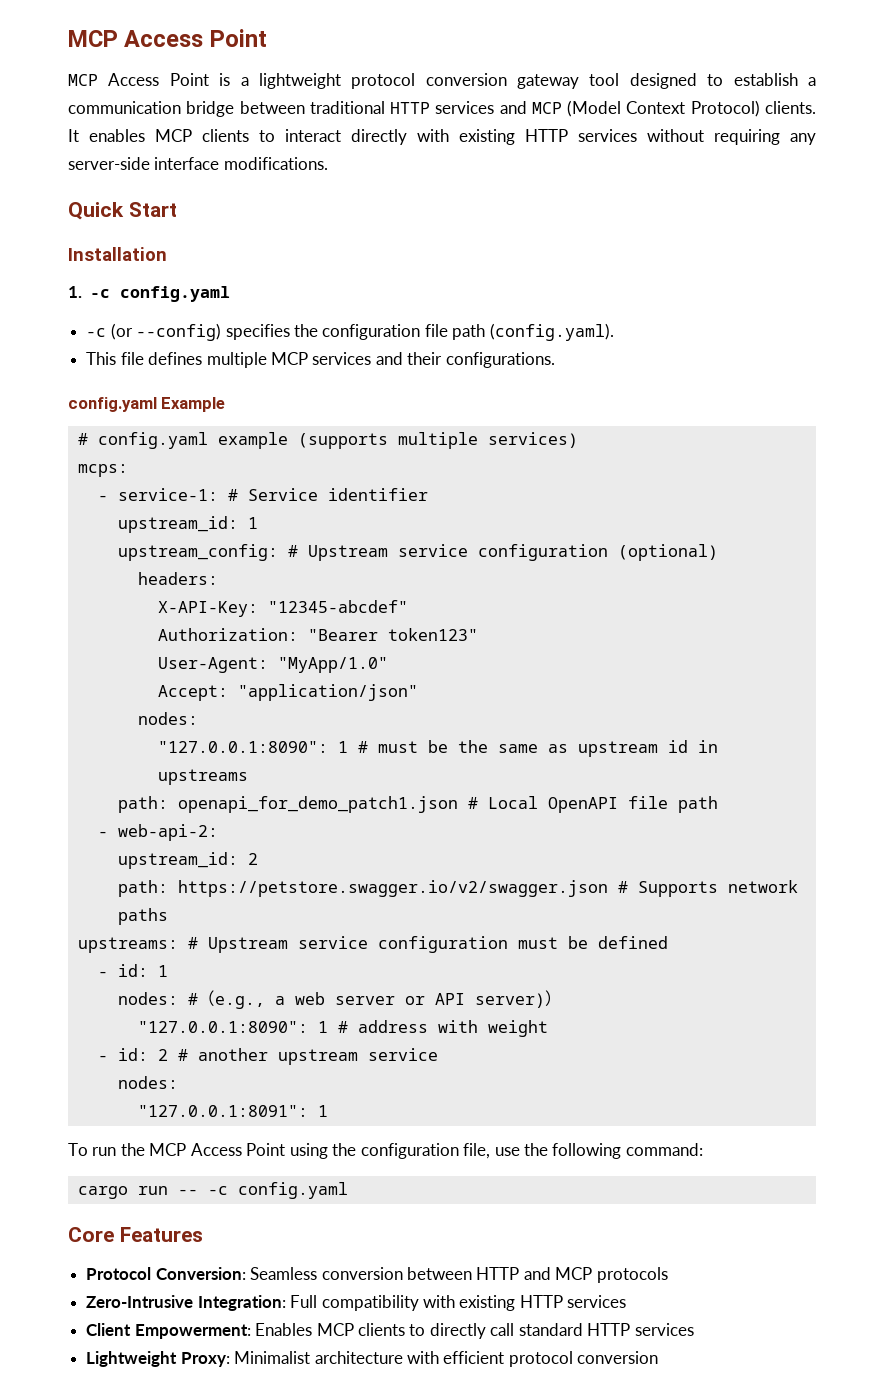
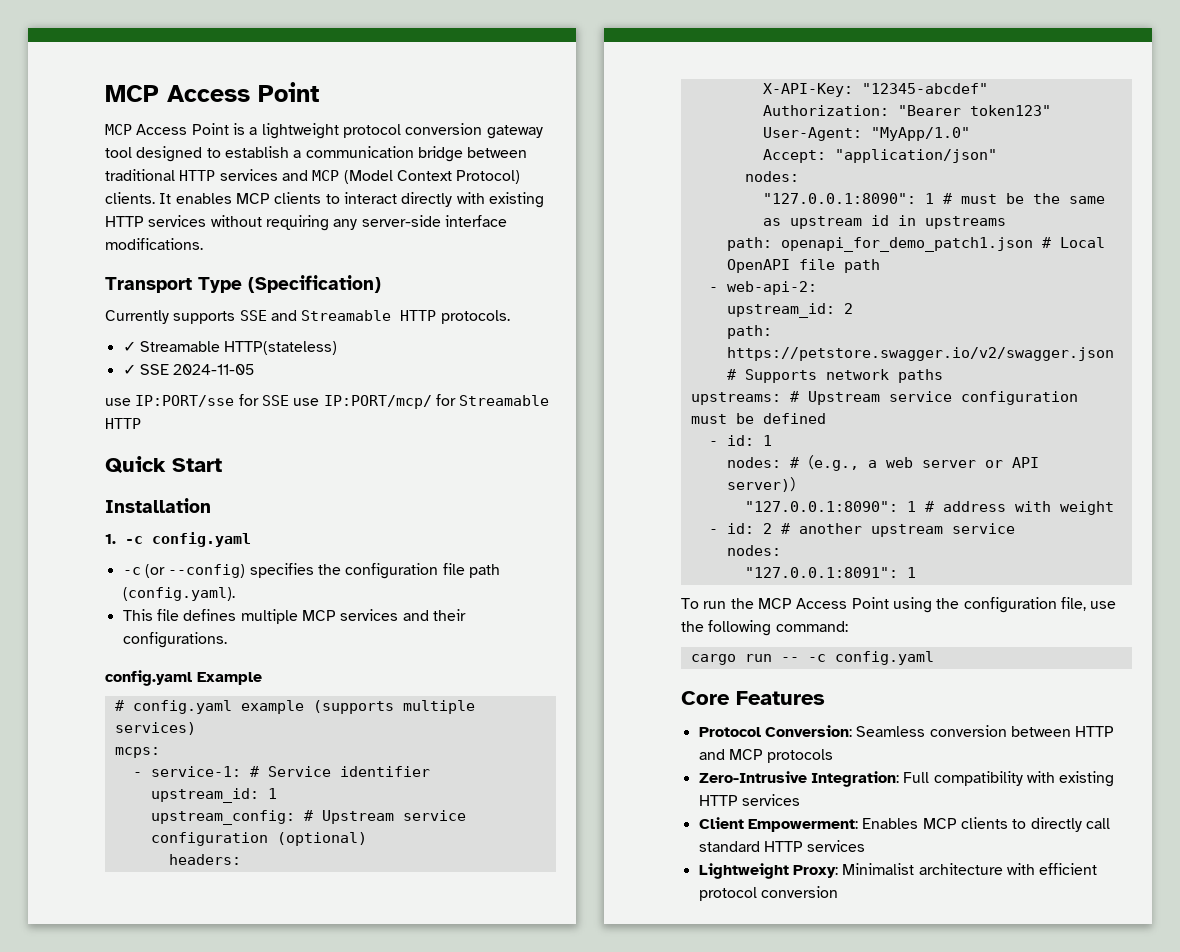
+ Transport Type (Specification)
+ Currently supports SSE and Streamable HTTP protocols.
+ ✓ Streamable HTTP(stateless)
+ ✓ SSE 2024-11-05
+ use IP:PORT/sse for SSE use IP:PORT/mcp/ for Streamable HTTP

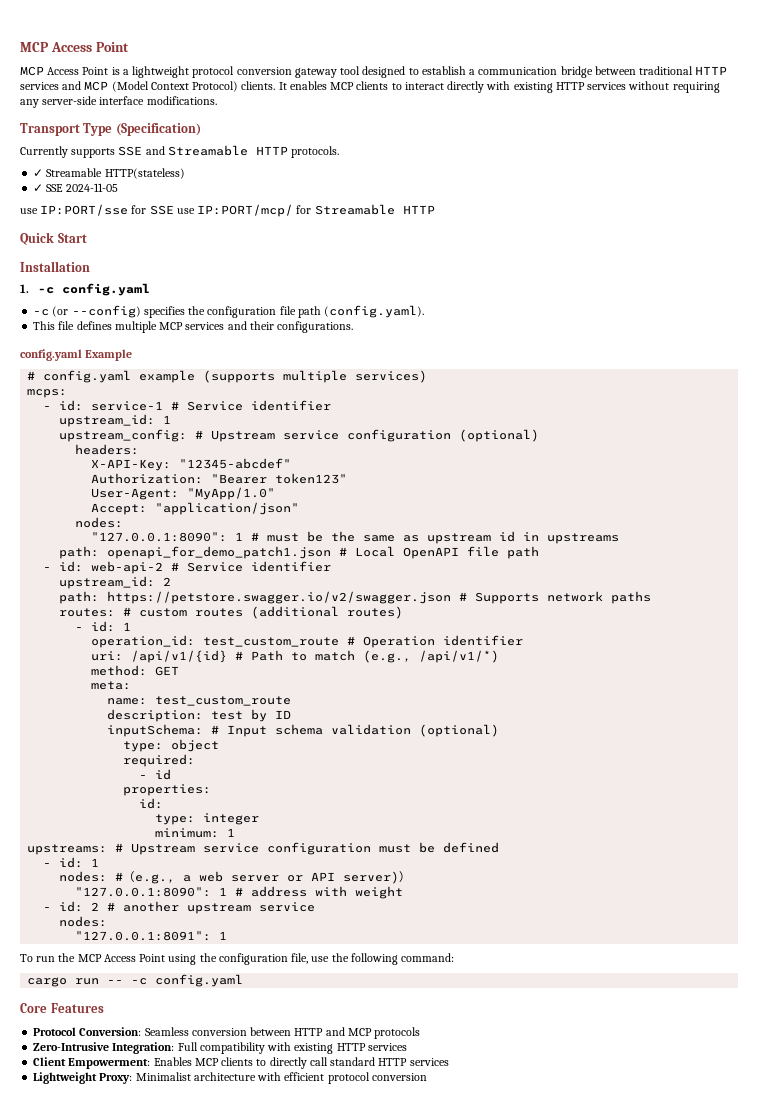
- - service-1: # Service identifier
+ - id: service-1 # Service identifier
- - web-api-2:
+ - id: web-api-2 # Service identifier
+ routes: # custom routes (additional routes)
+ - id: 1
+ operation_id: test_custom_route # Operation identifier
+ uri: /api/v1/{id} # Path to match (e.g., /api/v1/*)
+ method: GET
+ meta:
+ name: test_custom_route
+ description: test by ID
+ inputSchema: # Input schema validation (optional)
+ type: object
+ required:
+ - id
+ properties:
+ id:
+ type: integer
+ minimum: 1

